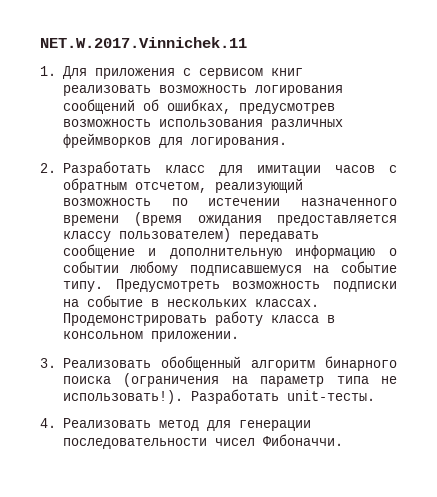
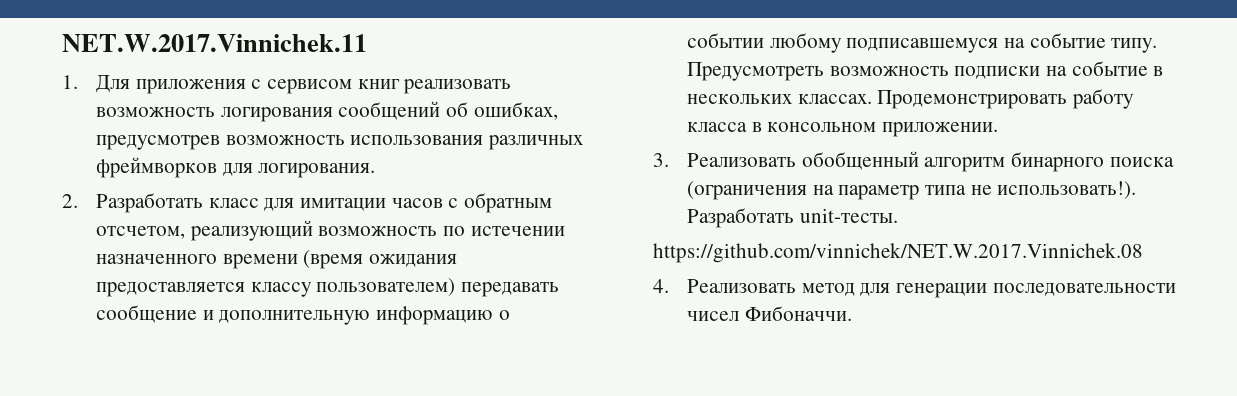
+ https://github.com/vinnichek/NET.W.2017.Vinnichek.08

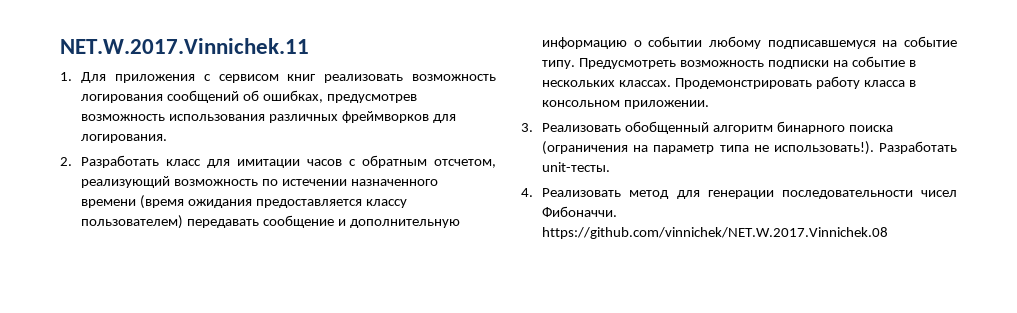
- https://github.com/vinnichek/NET.W.2017.Vinnichek.08
- 4. Реализовать метод для генерации последовательности чисел Фибоначчи.
+ 4. Реализовать метод для генерации последовательности чисел Фибоначчи. https://github.com/vinnichek/NET.W.2017.Vinnichek.08

